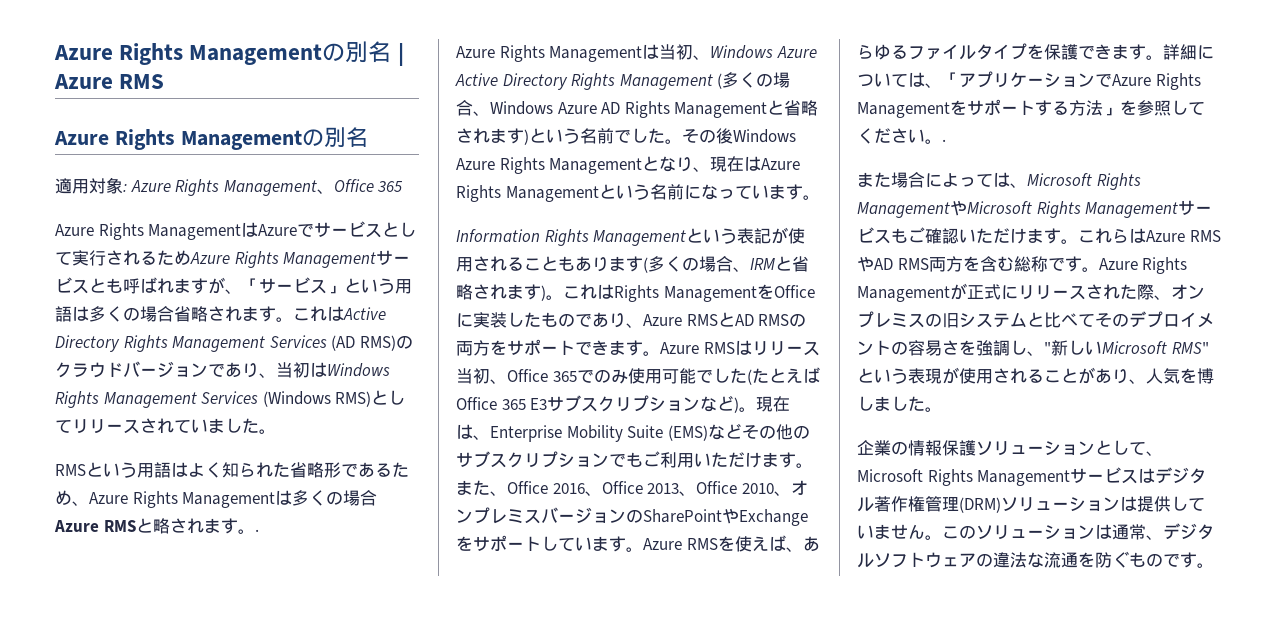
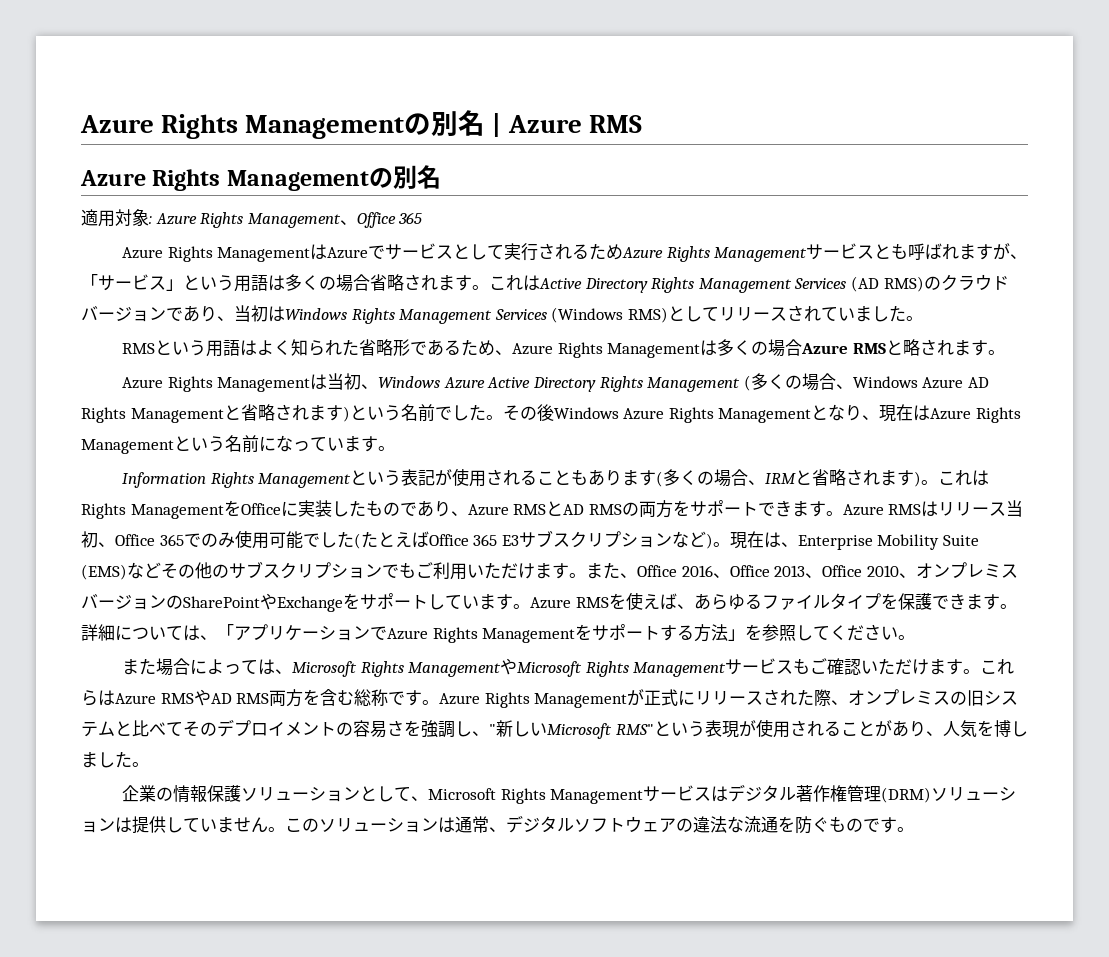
- RMSという用語はよく知られた省略形であるため、Azure Rights Managementは多くの場合Azure RMSと略されます。.
+ RMSという用語はよく知られた省略形であるため、Azure Rights Managementは多くの場合Azure RMSと略されます。
- 詳細については、「アプリケーションでAzure Rights Managementをサポートする方法」を参照してください。.
+ 詳細については、「アプリケーションでAzure Rights Managementをサポートする方法」を参照してください。

